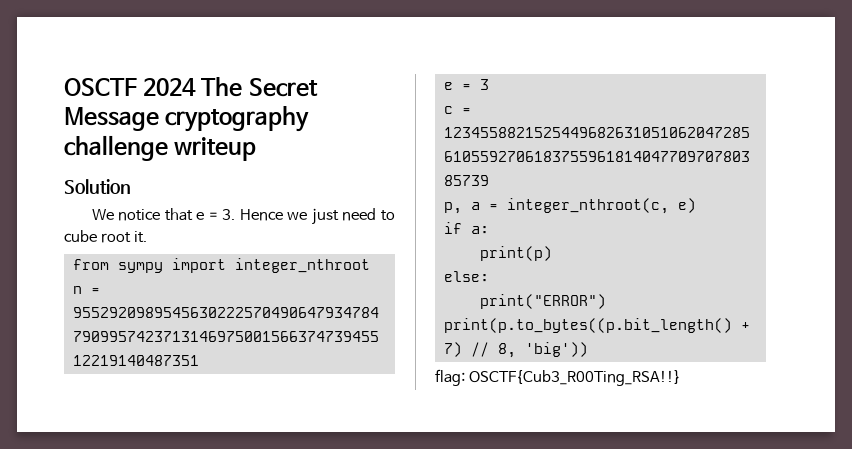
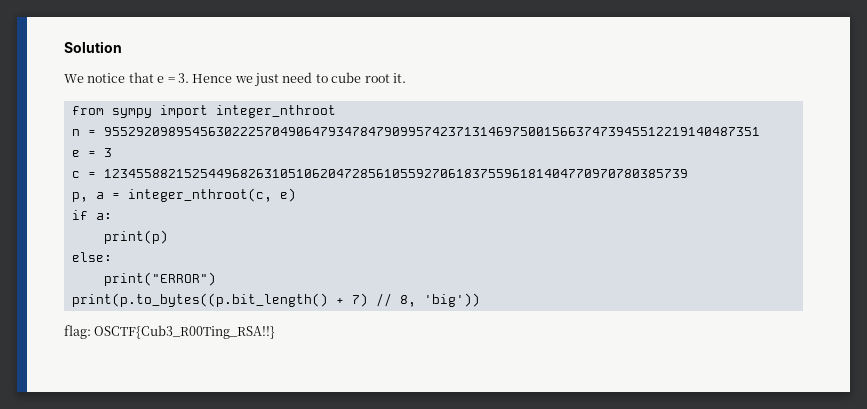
- OSCTF 2024 The Secret Message cryptography challenge writeup

